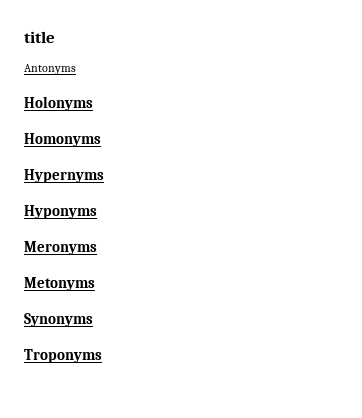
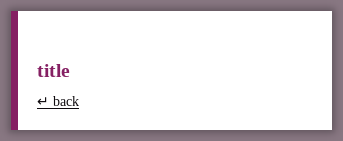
- Antonyms
- Holonyms
- Homonyms
- Hypernyms
- Hyponyms
- Meronyms
- Metonyms
- Synonyms
- Troponyms
+ ↵ back

